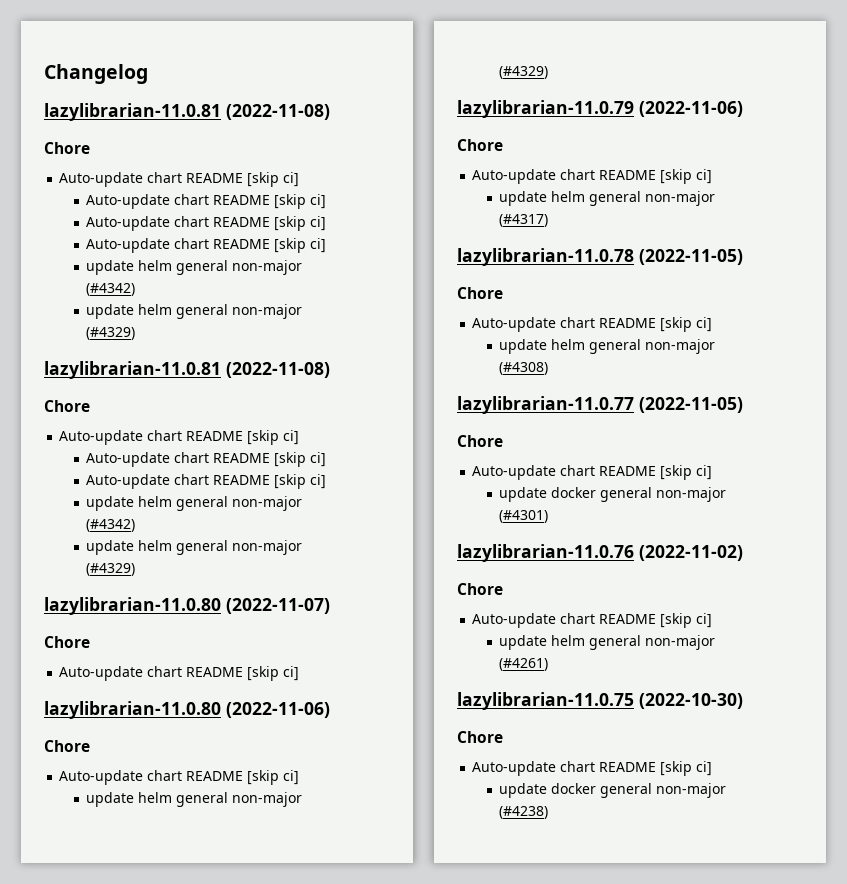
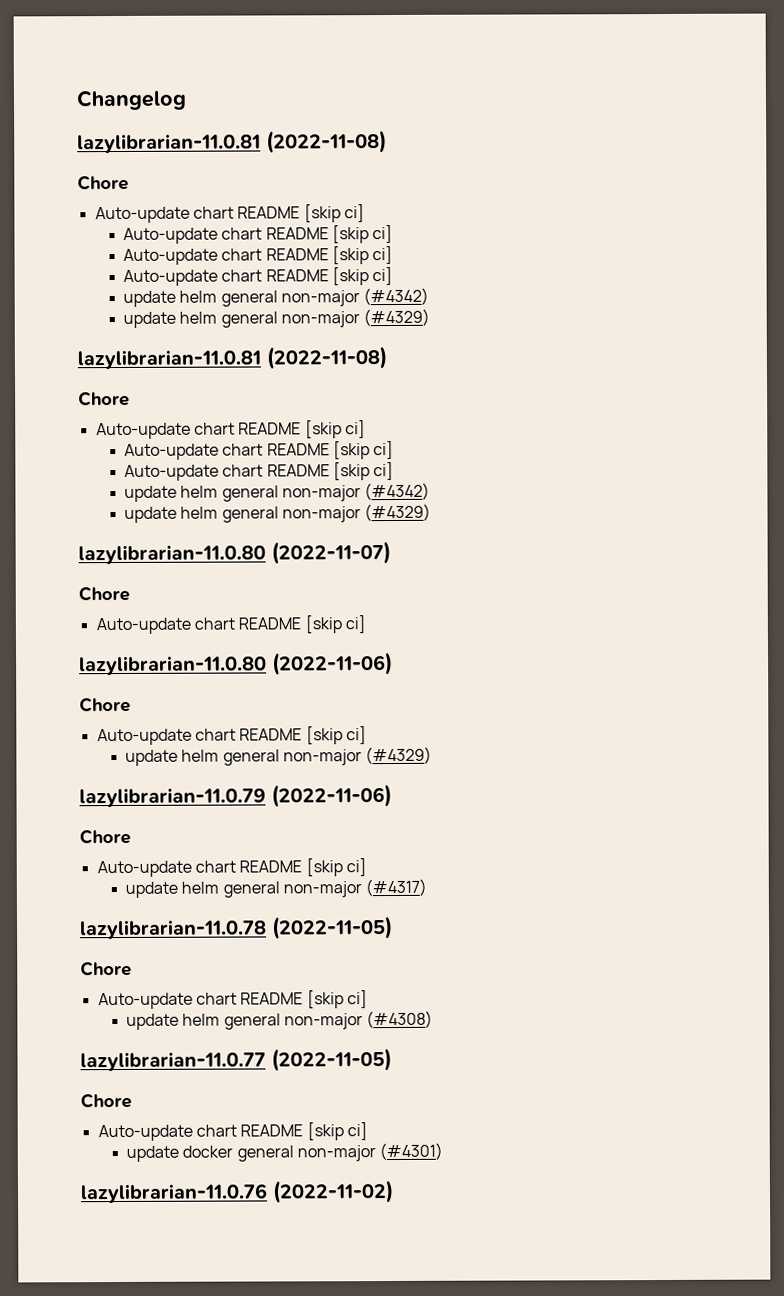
  lazylibrarian-11.0.76 (2022-11-02)
- Chore
- Auto-update chart README [skip ci]
- update helm general non-major (#4261)
- lazylibrarian-11.0.75 (2022-10-30)
- Chore
- Auto-update chart README [skip ci]
- update docker general non-major (#4238)

